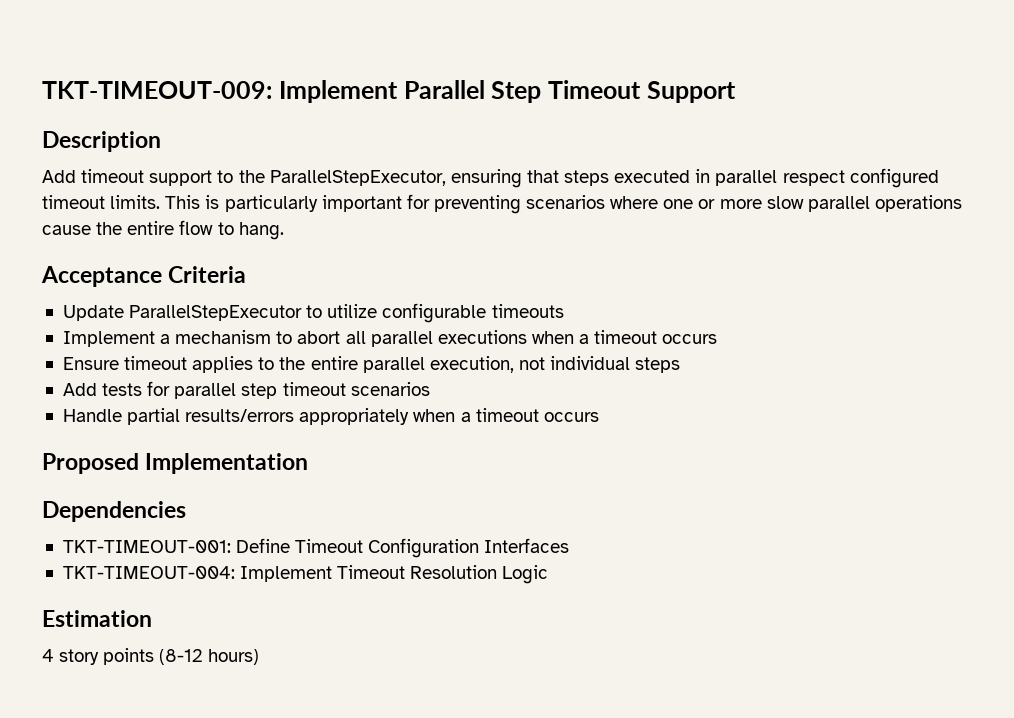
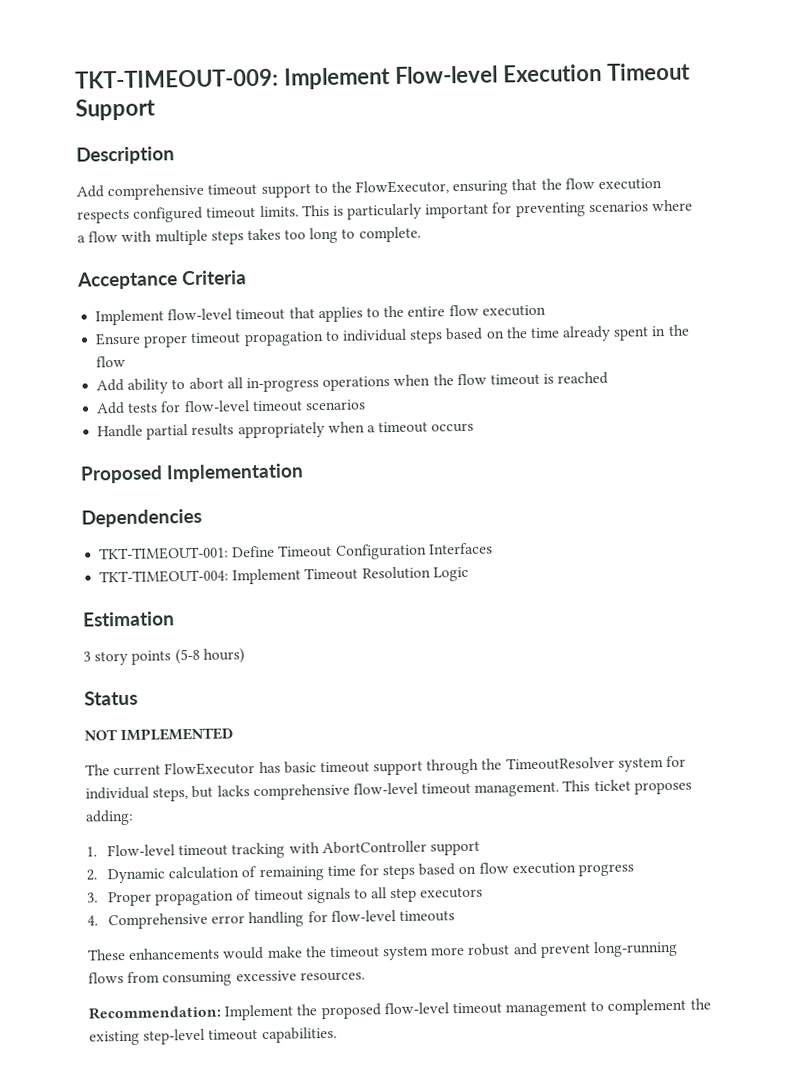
- TKT-TIMEOUT-009: Implement Parallel Step Timeout Support
+ TKT-TIMEOUT-009: Implement Flow-level Execution Timeout Support
- Add timeout support to the ParallelStepExecutor, ensuring that steps executed in parallel respect configured timeout limits.
+ Add comprehensive timeout support to the FlowExecutor, ensuring that the flow execution respects configured timeout limits.
- This is particularly important for preventing scenarios where one or more slow parallel operations cause the entire flow to hang.
+ This is particularly important for preventing scenarios where a flow with multiple steps takes too long to complete.
  Acceptance Criteria
- Update ParallelStepExecutor to utilize configurable timeouts
- Implement a mechanism to abort all parallel executions when a timeout occurs
- Ensure timeout applies to the entire parallel execution, not individual steps
+ Implement flow-level timeout that applies to the entire flow execution
+ Ensure proper timeout propagation to individual steps based on the time already spent in the flow
+ Add ability to abort all in-progress operations when the flow timeout is reached
- Add tests for parallel step timeout scenarios
+ Add tests for flow-level timeout scenarios
- Handle partial results/errors appropriately when a timeout occurs
+ Handle partial results appropriately when a timeout occurs
- 4 story points (8-12 hours)
+ 3 story points (5-8 hours)
+ Status
+ NOT IMPLEMENTED
+ The current FlowExecutor has basic timeout support through the TimeoutResolver system for individual steps, but lacks comprehensive flow-level timeout management. This ticket proposes adding:
+ 1. Flow-level timeout tracking with AbortController support
+ 2. Dynamic calculation of remaining time for steps based on flow execution progress
+ 3. Proper propagation of timeout signals to all step executors
+ 4. Comprehensive error handling for flow-level timeouts
+ These enhancements would make the timeout system more robust and prevent long-running flows from consuming excessive resources.
+ Recommendation: Implement the proposed flow-level timeout management to complement the existing step-level timeout capabilities.

